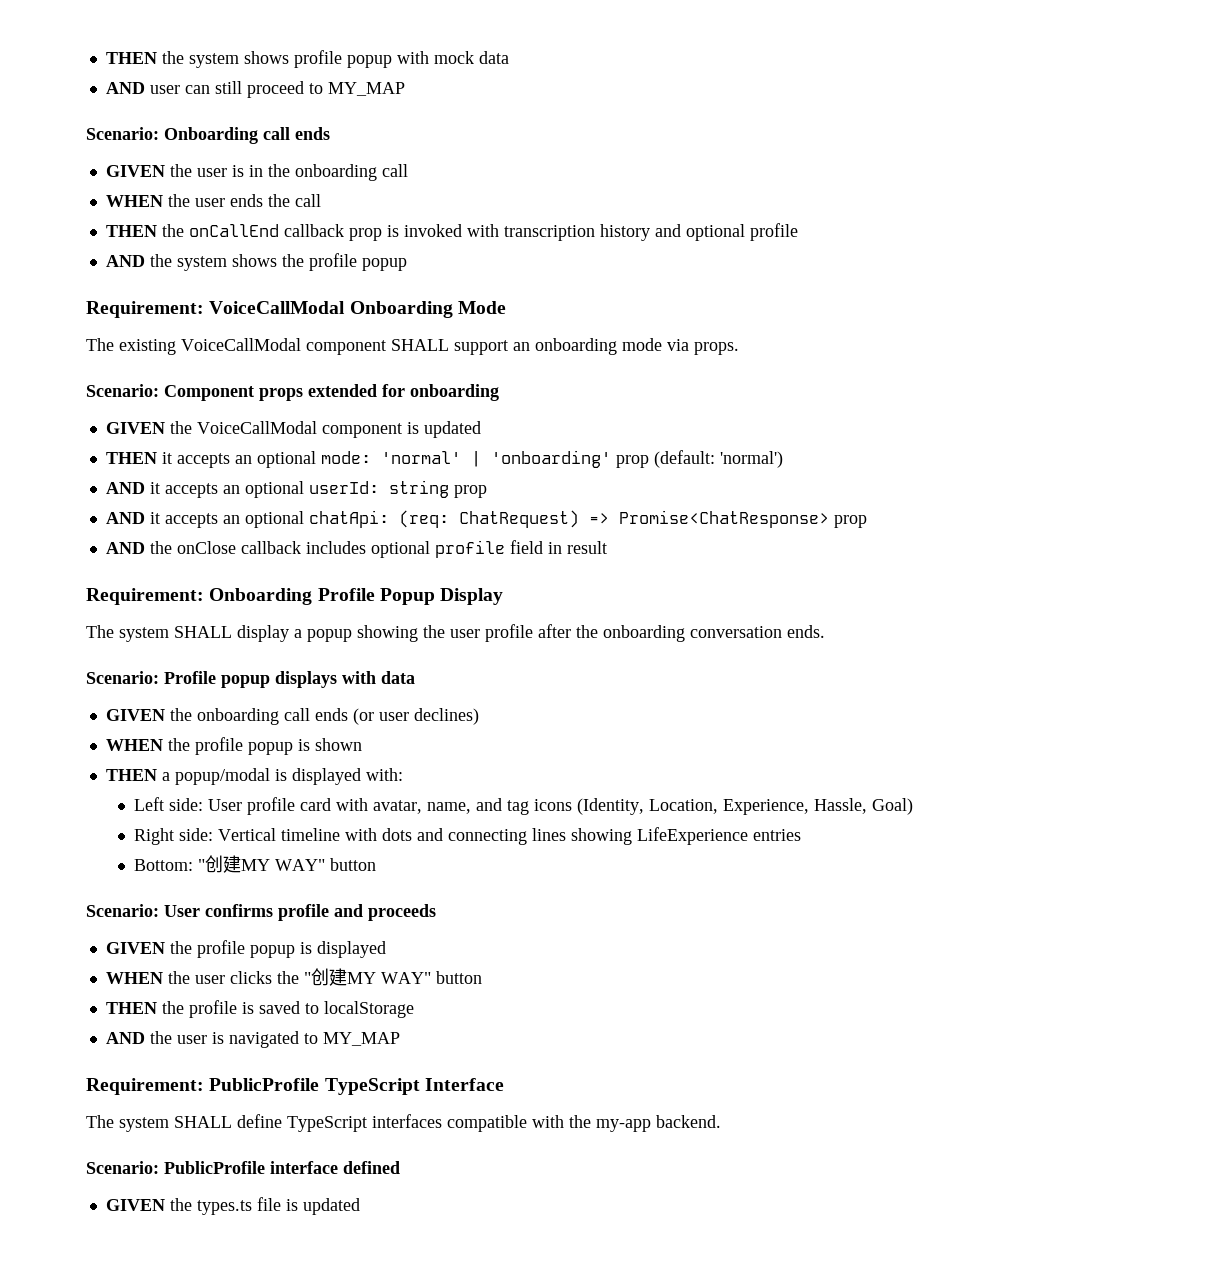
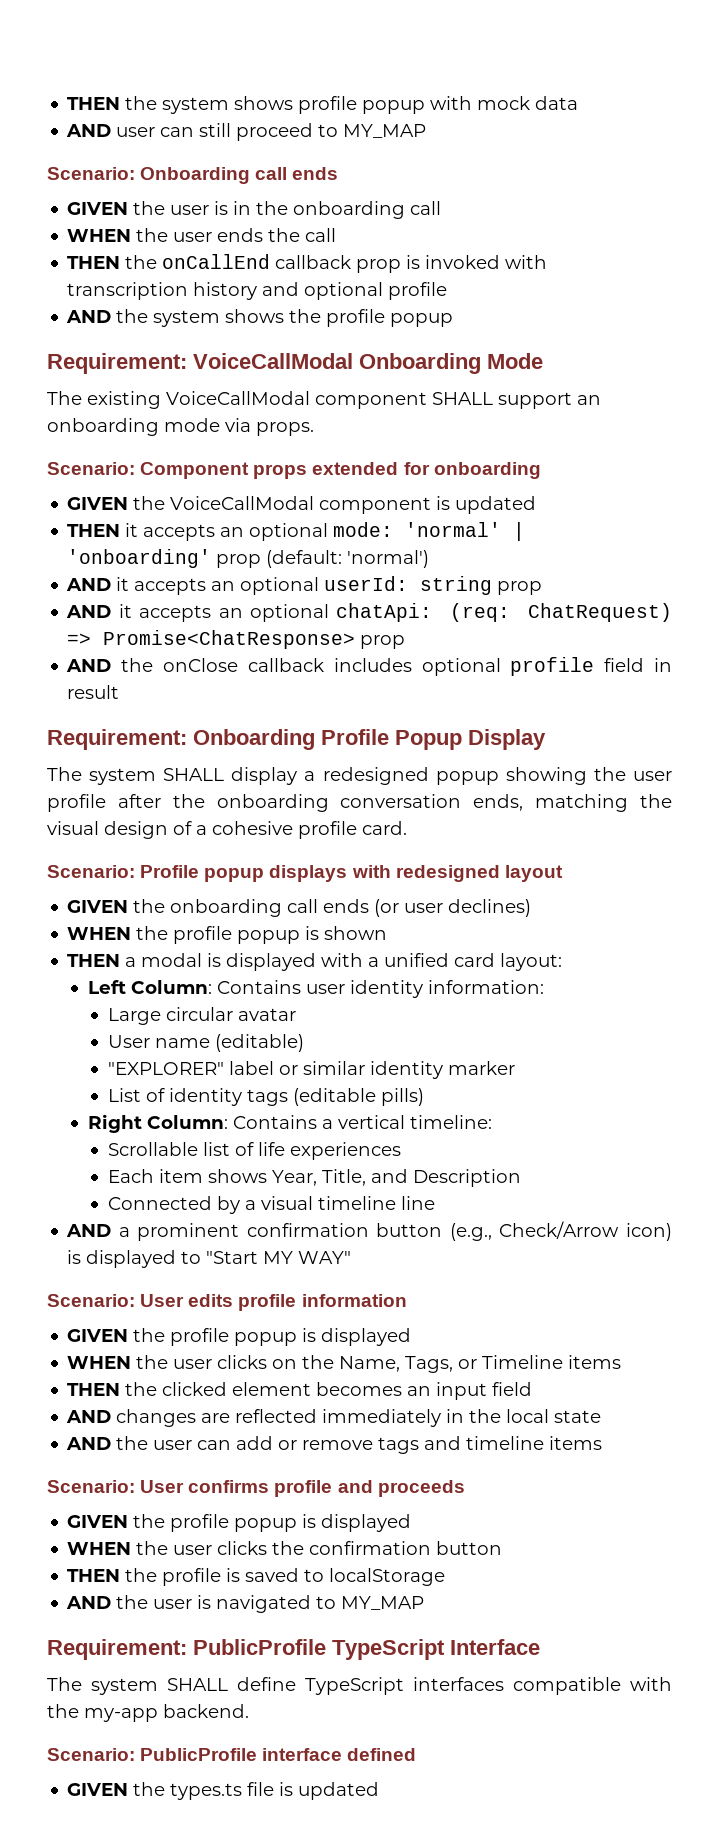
- The system SHALL display a popup showing the user profile after the onboarding conversation ends.
+ The system SHALL display a redesigned popup showing the user profile after the onboarding conversation ends, matching the visual design of a cohesive profile card.
- Scenario: Profile popup displays with data
+ Scenario: Profile popup displays with redesigned layout
- THEN a popup/modal is displayed with:
- Left side: User profile card with avatar, name, and tag icons (Identity, Location, Experience, Hassle, Goal)
- Right side: Vertical timeline with dots and connecting lines showing LifeExperience entries
- Bottom: "创建MY WAY" button
+ THEN a modal is displayed with a unified card layout:
+ Left Column: Contains user identity information:
+ Large circular avatar
+ User name (editable)
+ "EXPLORER" label or similar identity marker
+ List of identity tags (editable pills)
+ Right Column: Contains a vertical timeline:
+ Scrollable list of life experiences
+ Each item shows Year, Title, and Description
+ Connected by a visual timeline line
+ AND a prominent confirmation button (e.g., Check/Arrow icon) is displayed to "Start MY WAY"
+ Scenario: User edits profile information
+ GIVEN the profile popup is displayed
+ WHEN the user clicks on the Name, Tags, or Timeline items
+ THEN the clicked element becomes an input field
+ AND changes are reflected immediately in the local state
+ AND the user can add or remove tags and timeline items
- WHEN the user clicks the "创建MY WAY" button
+ WHEN the user clicks the confirmation button

